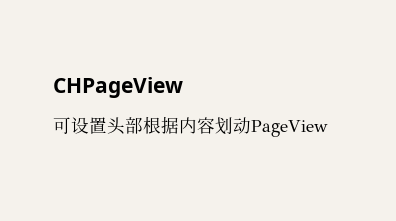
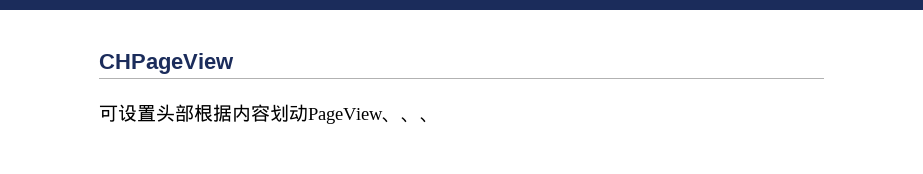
- 可设置头部根据内容划动PageView
+ 可设置头部根据内容划动PageView、、、

